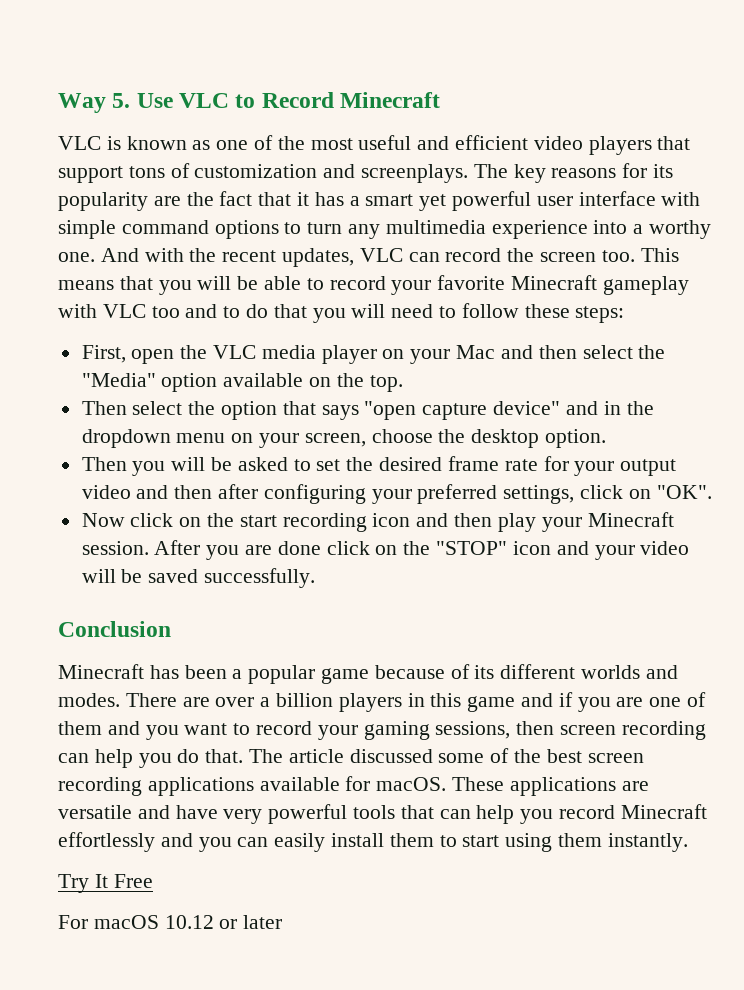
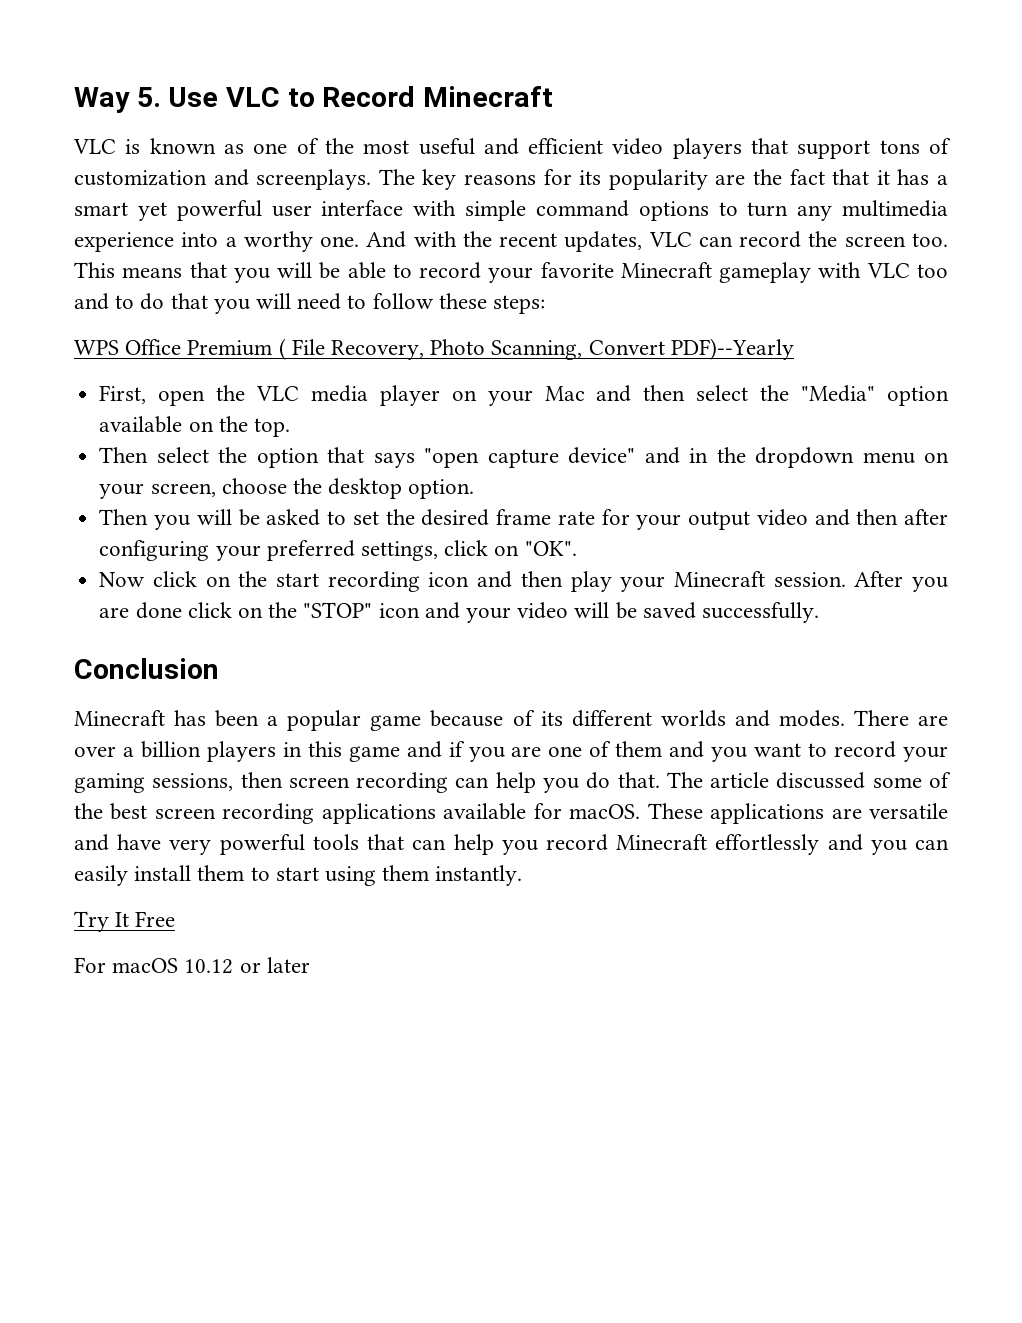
+ WPS Office Premium ( File Recovery, Photo Scanning, Convert PDF)--Yearly

